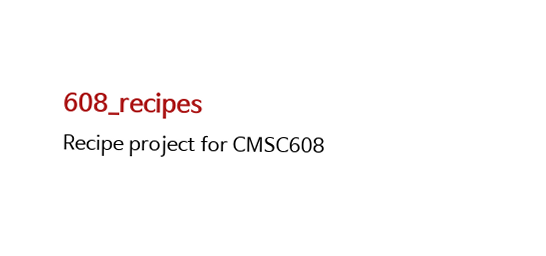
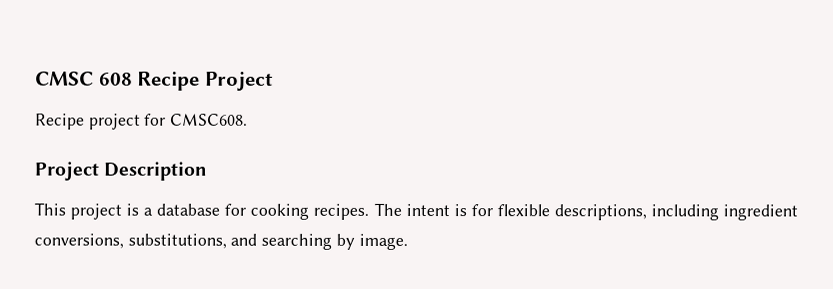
- 608_recipes
+ CMSC 608 Recipe Project
- Recipe project for CMSC608
+ Recipe project for CMSC608.
+ Project Description
+ This project is a database for cooking recipes. The intent is for flexible descriptions, including ingredient conversions, substitutions, and searching by image.

